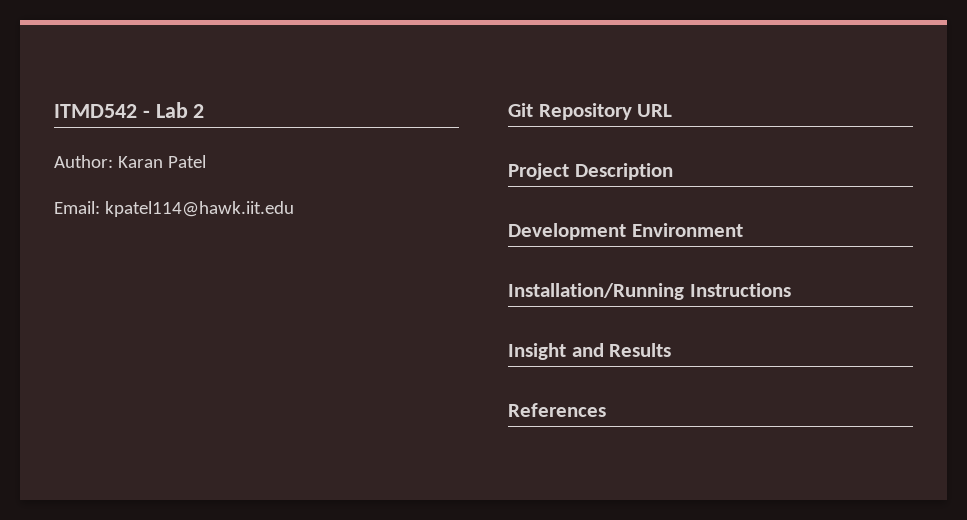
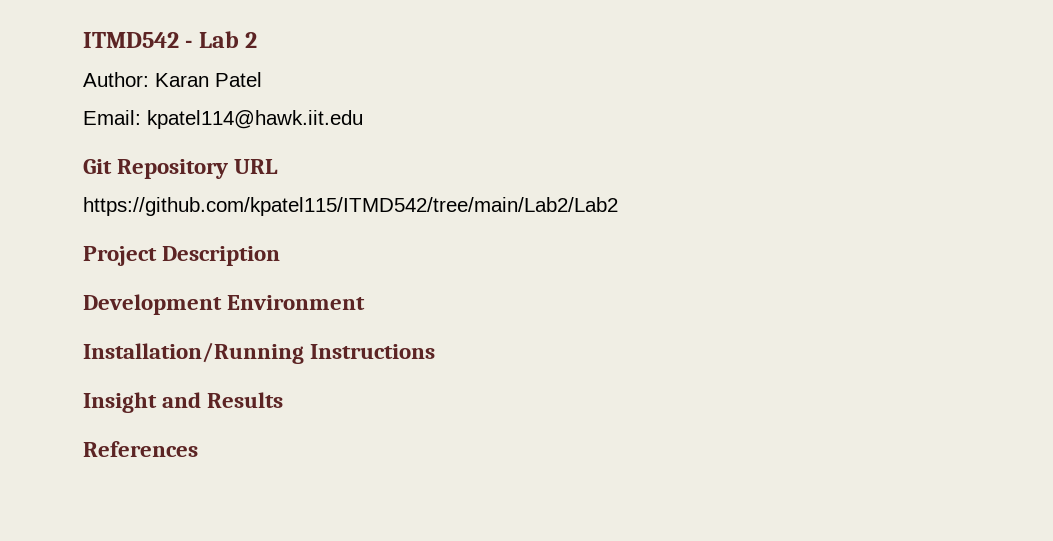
+ https://github.com/kpatel115/ITMD542/tree/main/Lab2/Lab2

